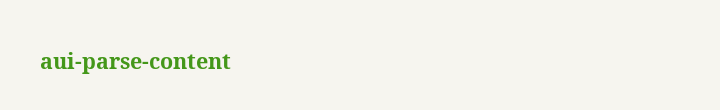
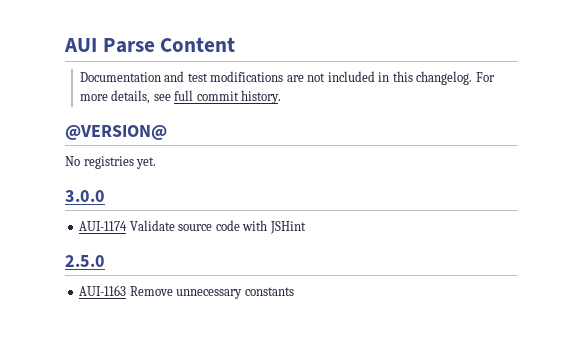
- aui-parse-content
+ AUI Parse Content
+ Documentation and test modifications are not included in this changelog. For more details, see full commit history.
+ @VERSION@
+ No registries yet.
+ 3.0.0
+ AUI-1174 Validate source code with JSHint
+ 2.5.0
+ AUI-1163 Remove unnecessary constants

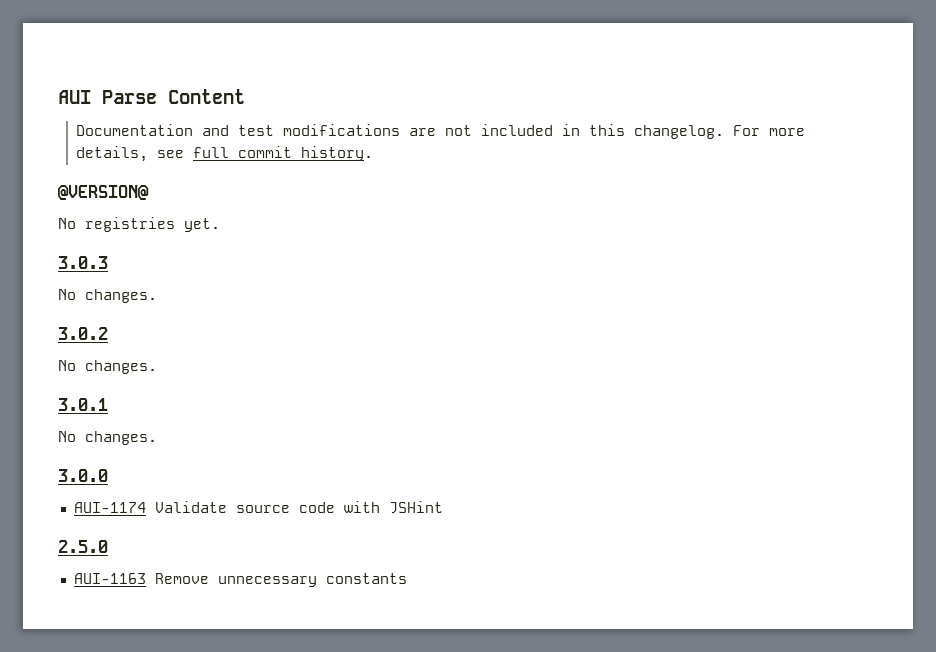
+ 3.0.3
+ No changes.
+ 3.0.2
+ No changes.
+ 3.0.1
+ No changes.

